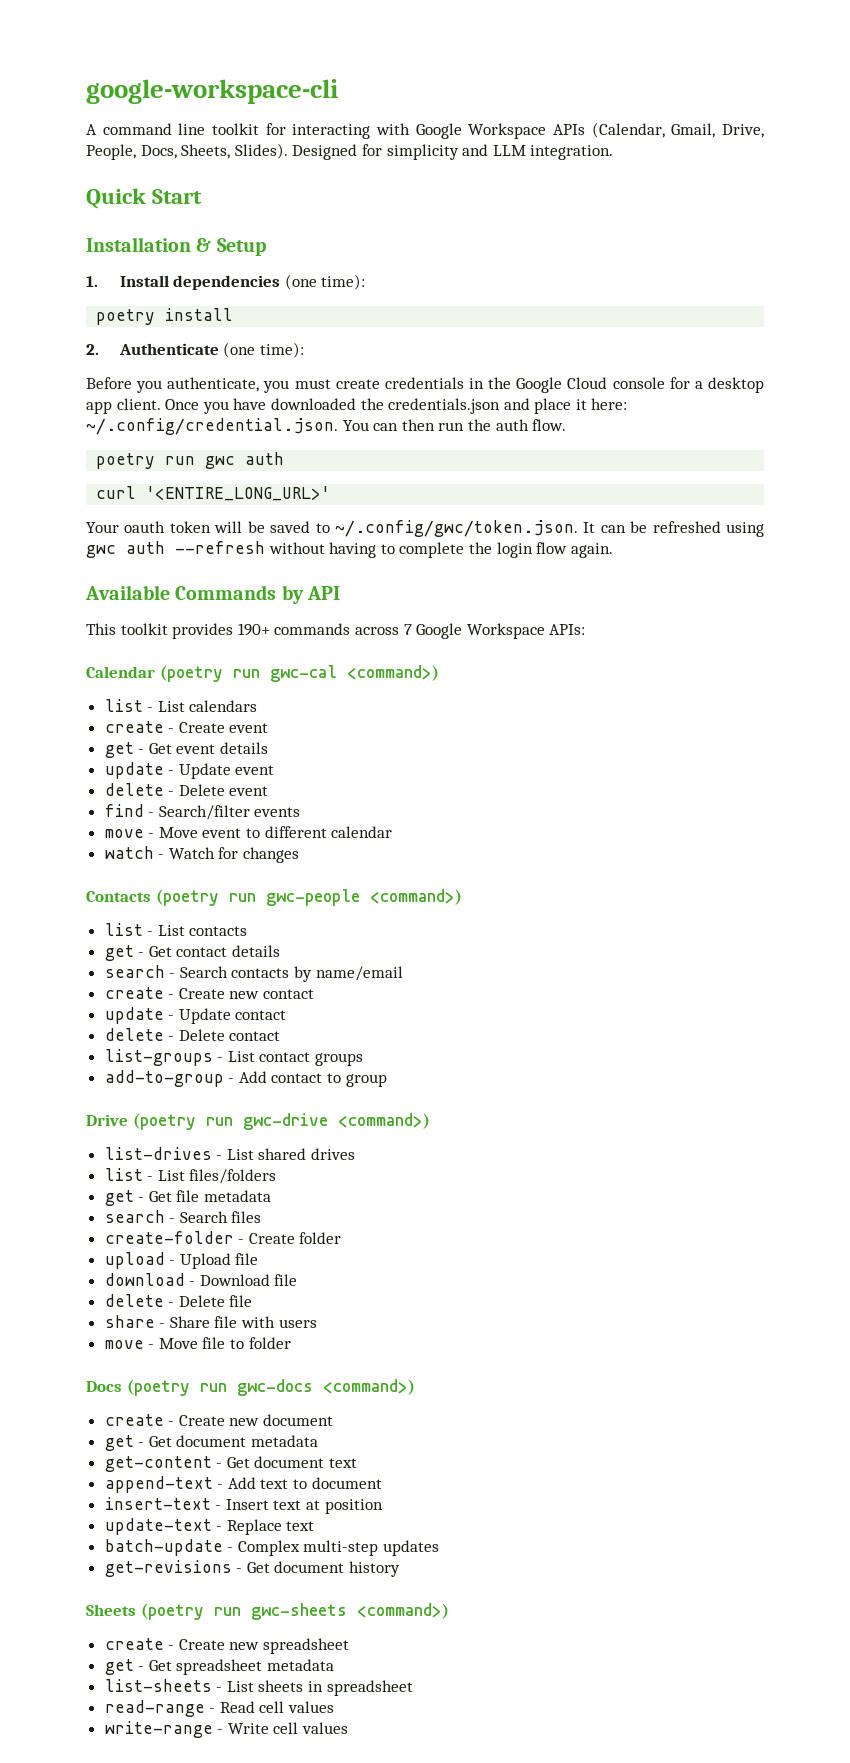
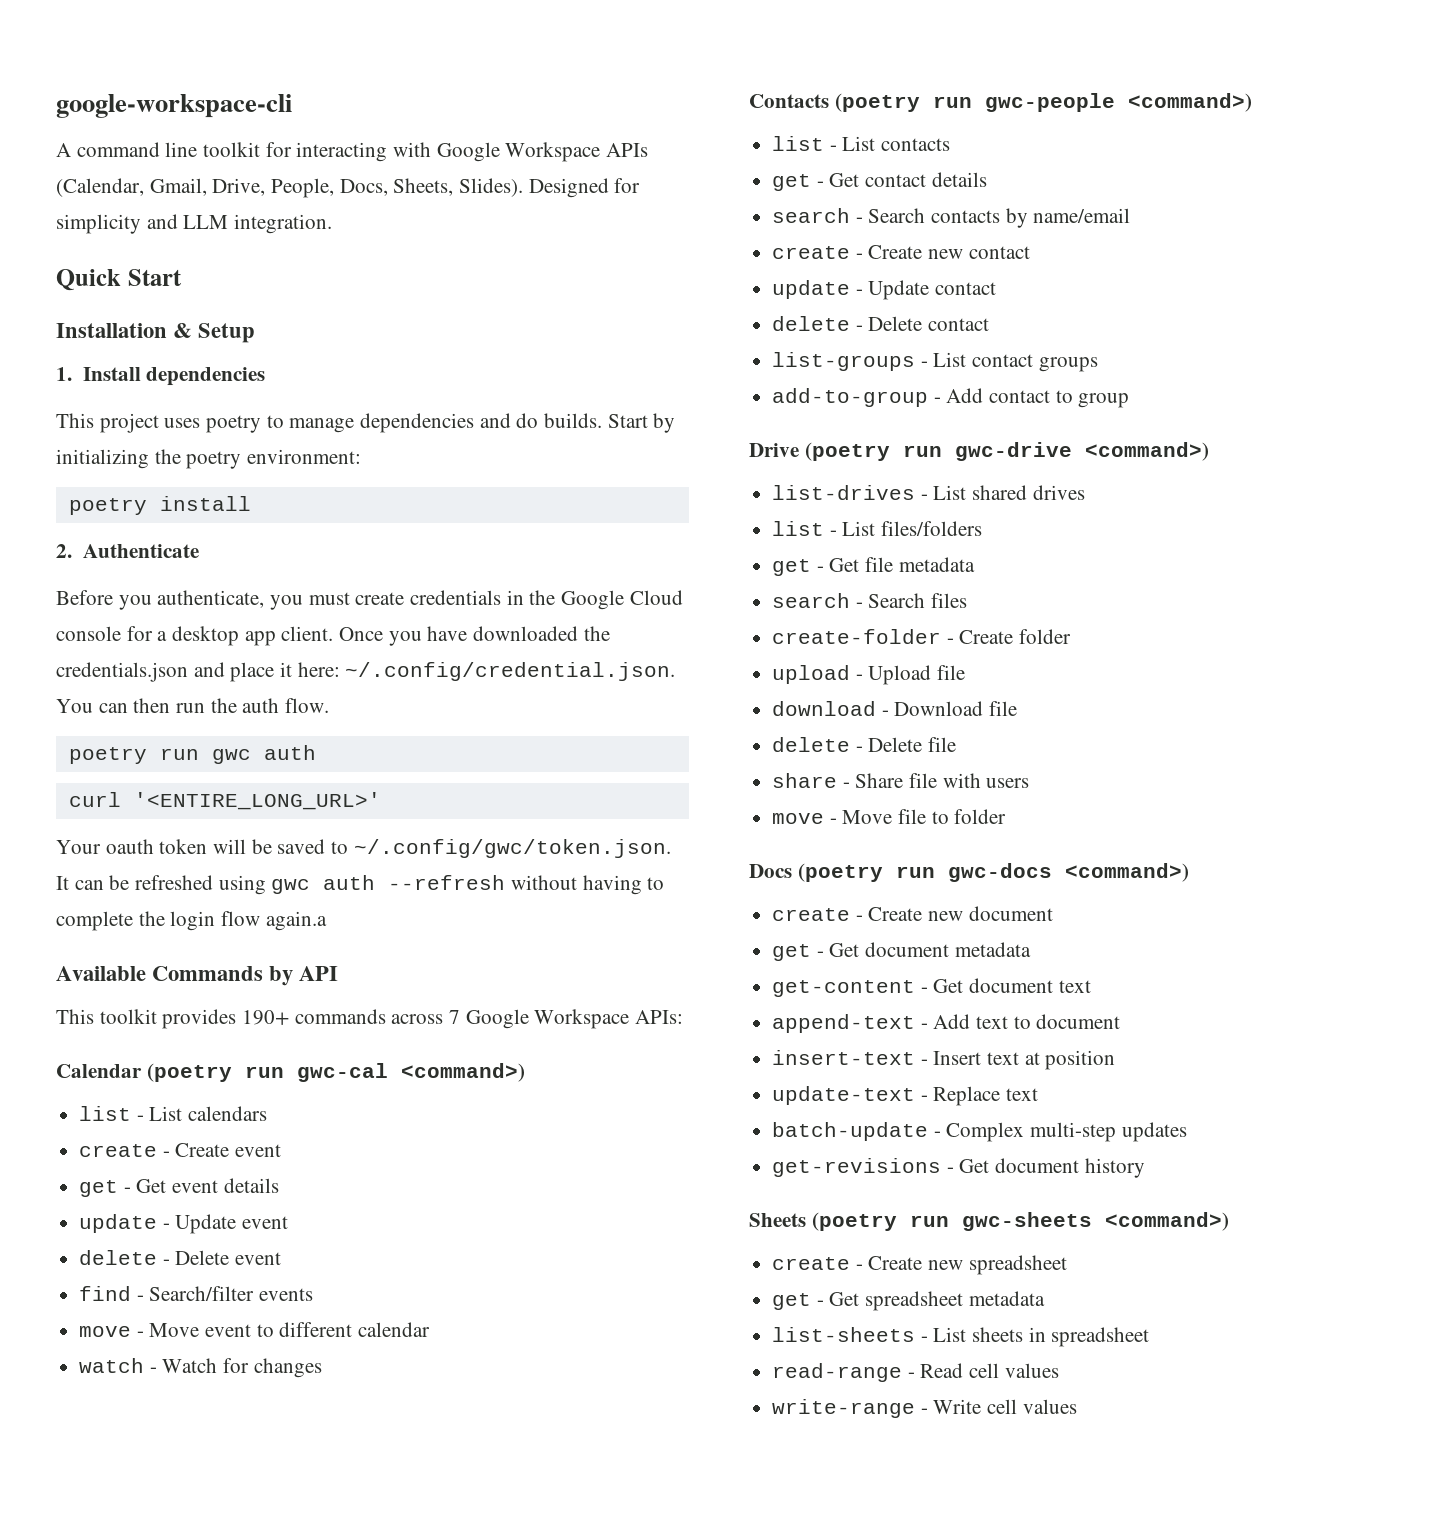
- 1. Install dependencies (one time):
+ 1. Install dependencies
+ This project uses poetry to manage dependencies and do builds. Start by initializing the poetry environment:
- 2. Authenticate (one time):
+ 2. Authenticate
- Your oauth token will be saved to ~/.config/gwc/token.json. It can be refreshed using gwc auth --refresh without having to complete the login flow again.
+ Your oauth token will be saved to ~/.config/gwc/token.json. It can be refreshed using gwc auth --refresh without having to complete the login flow again.a

